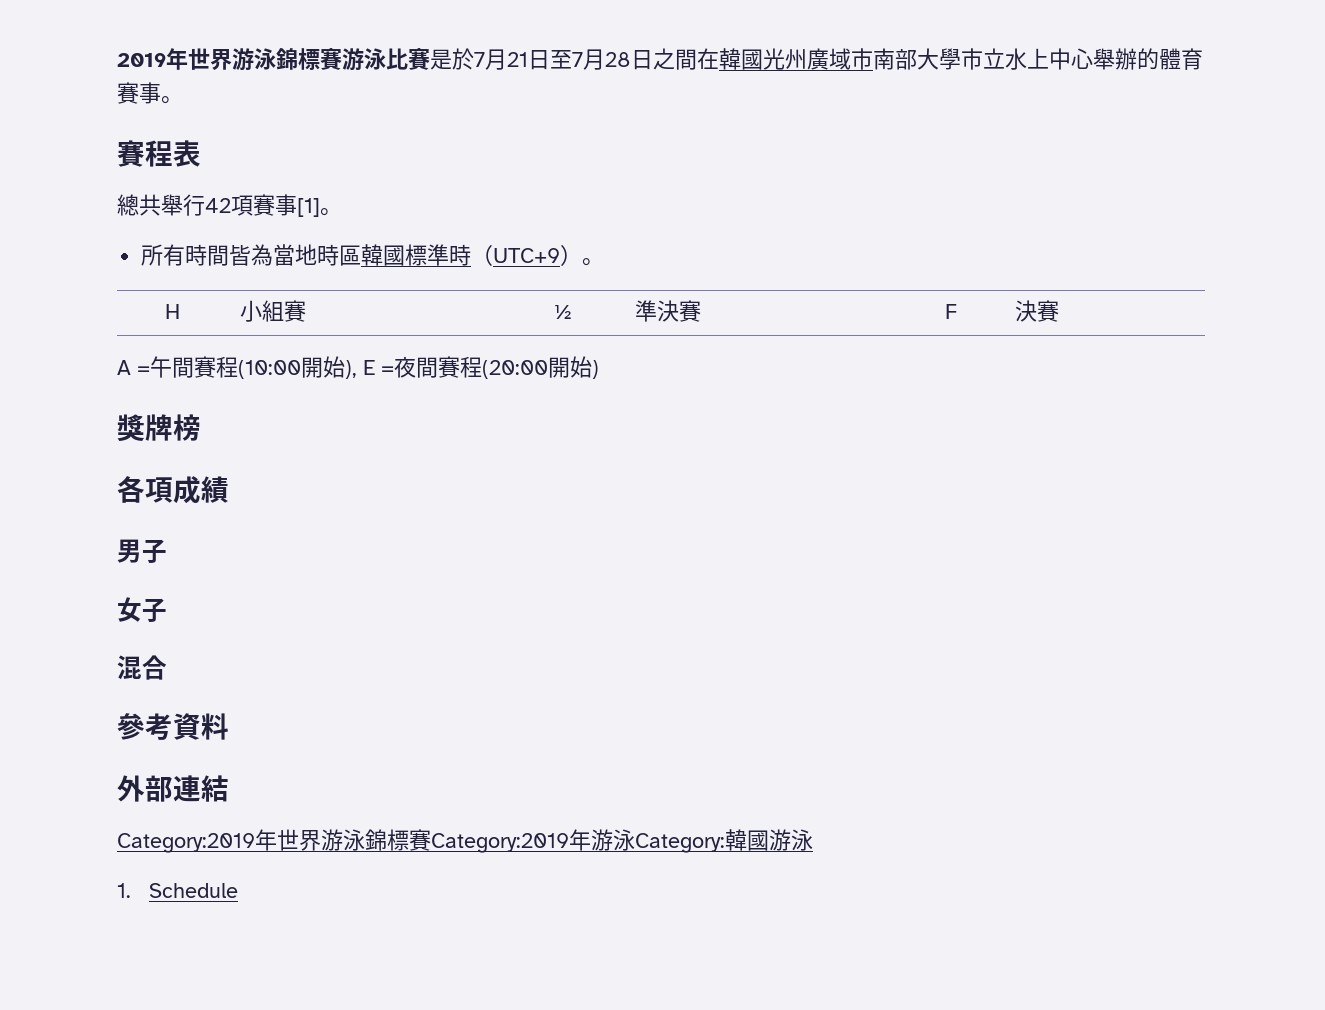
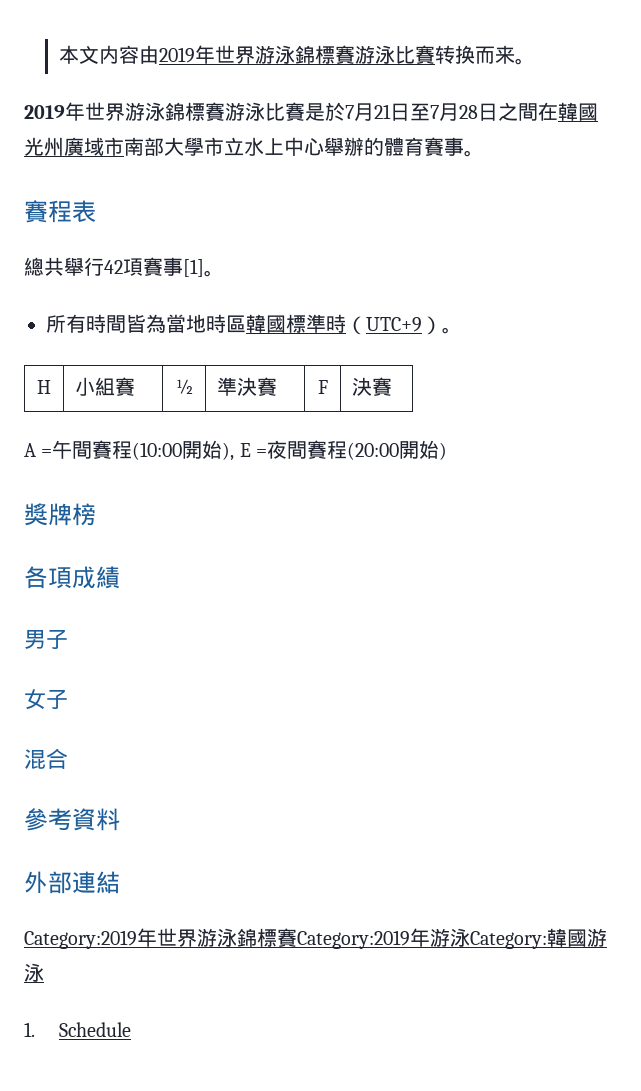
+ 本文内容由2019年世界游泳錦標賽游泳比賽转换而来。

